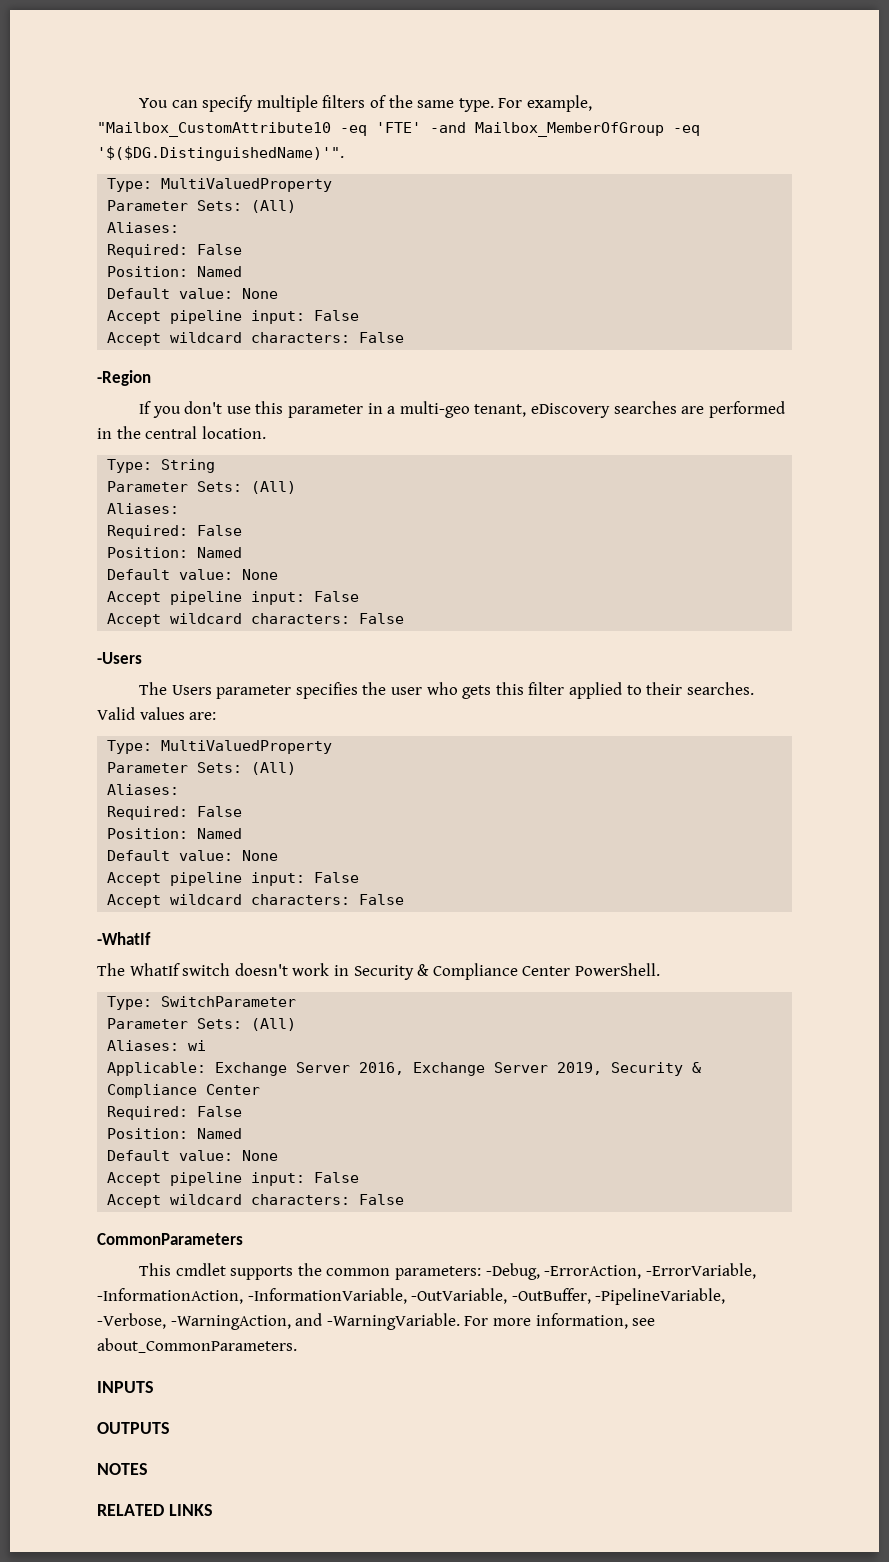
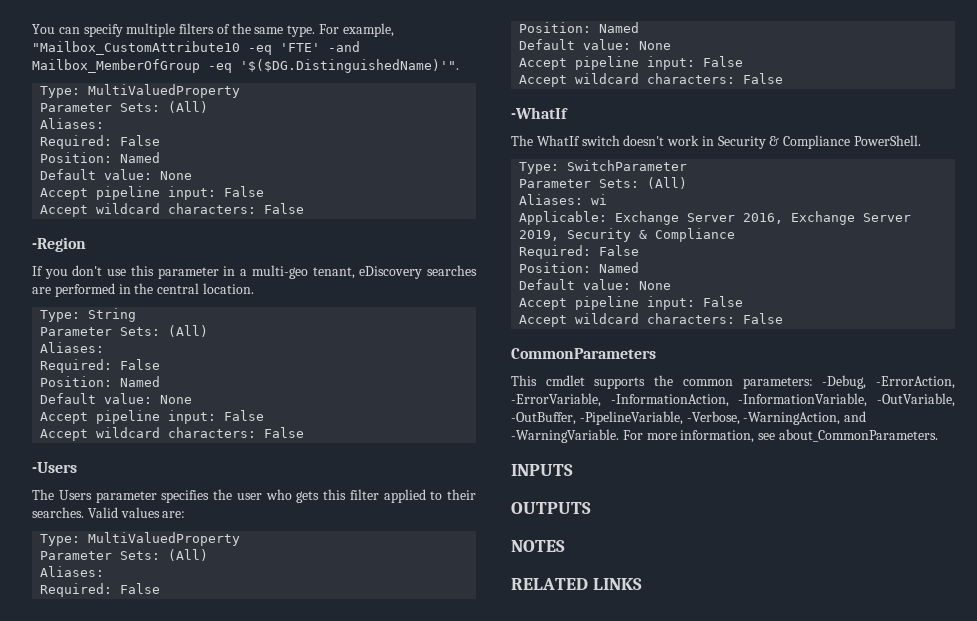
- The WhatIf switch doesn't work in Security & Compliance Center PowerShell.
+ The WhatIf switch doesn't work in Security & Compliance PowerShell.
- Applicable: Exchange Server 2016, Exchange Server 2019, Security & Compliance Center
+ Applicable: Exchange Server 2016, Exchange Server 2019, Security & Compliance

